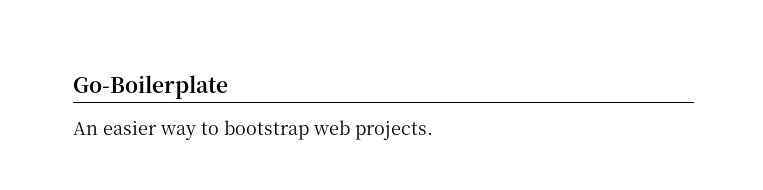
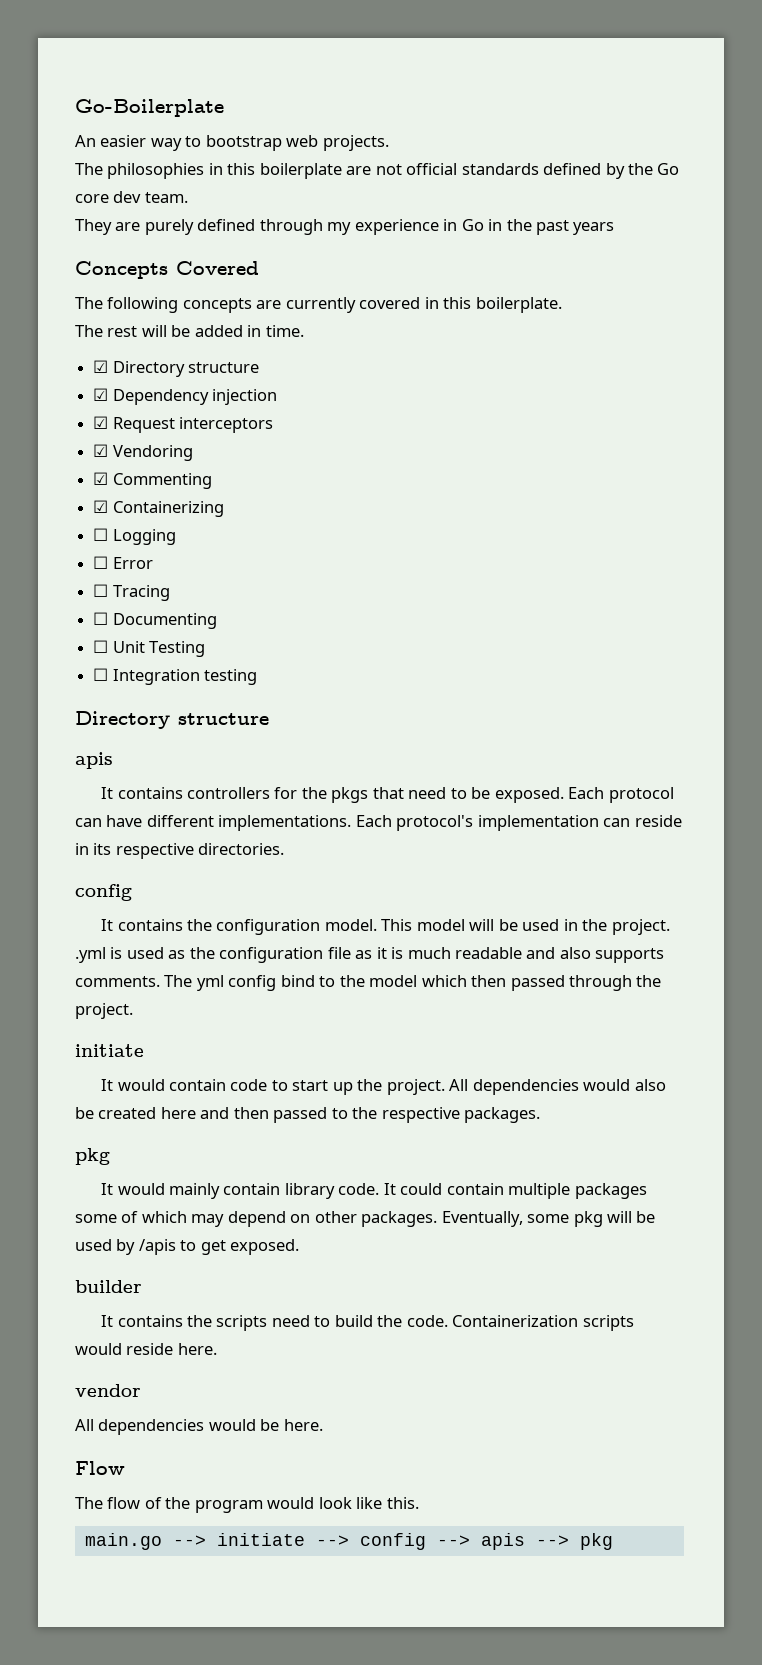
+ The philosophies in this boilerplate are not official standards defined by the Go core dev team.
+ They are purely defined through my experience in Go in the past years
+ Concepts Covered
+ The following concepts are currently covered in this boilerplate.
+ The rest will be added in time.
+ ☑ Directory structure
+ ☑ Dependency injection
+ ☑ Request interceptors
+ ☑ Vendoring
+ ☑ Commenting
+ ☑ Containerizing
+ ☐ Logging
+ ☐ Error
+ ☐ Tracing
+ ☐ Documenting
+ ☐ Unit Testing
+ ☐ Integration testing
+ Directory structure
+ apis
+ It contains controllers for the pkgs that need to be exposed. Each protocol can have different implementations. Each protocol's implementation can reside in its respective directories.
+ config
+ It contains the configuration model. This model will be used in the project. .yml is used as the configuration file as it is much readable and also supports comments. The yml config bind to the model which then passed through the project.
+ initiate
+ It would contain code to start up the project. All dependencies would also be created here and then passed to the respective packages.
+ pkg
+ It would mainly contain library code. It could contain multiple packages some of which may depend on other packages. Eventually, some pkg will be used by /apis to get exposed.
+ builder
+ It contains the scripts need to build the code. Containerization scripts would reside here.
+ vendor
+ All dependencies would be here.
+ Flow
+ The flow of the program would look like this.
+ main.go --> initiate --> config --> apis --> pkg

